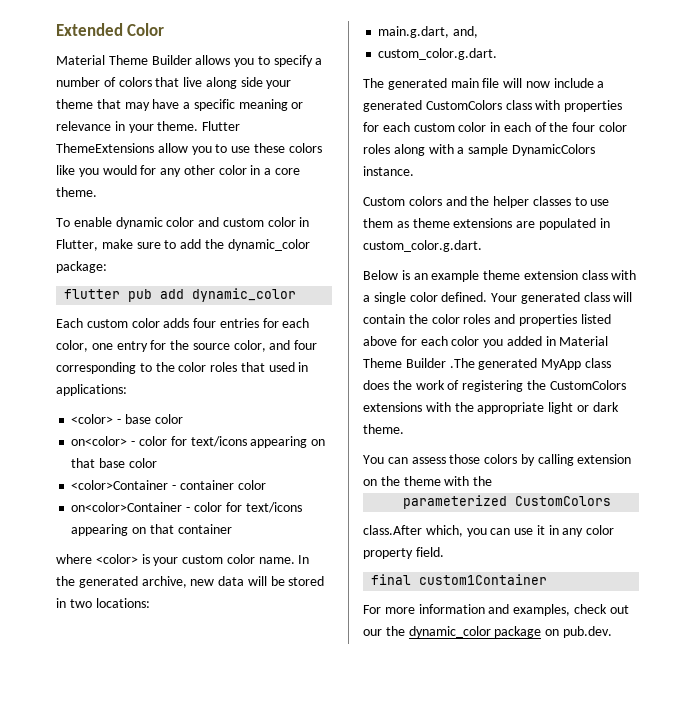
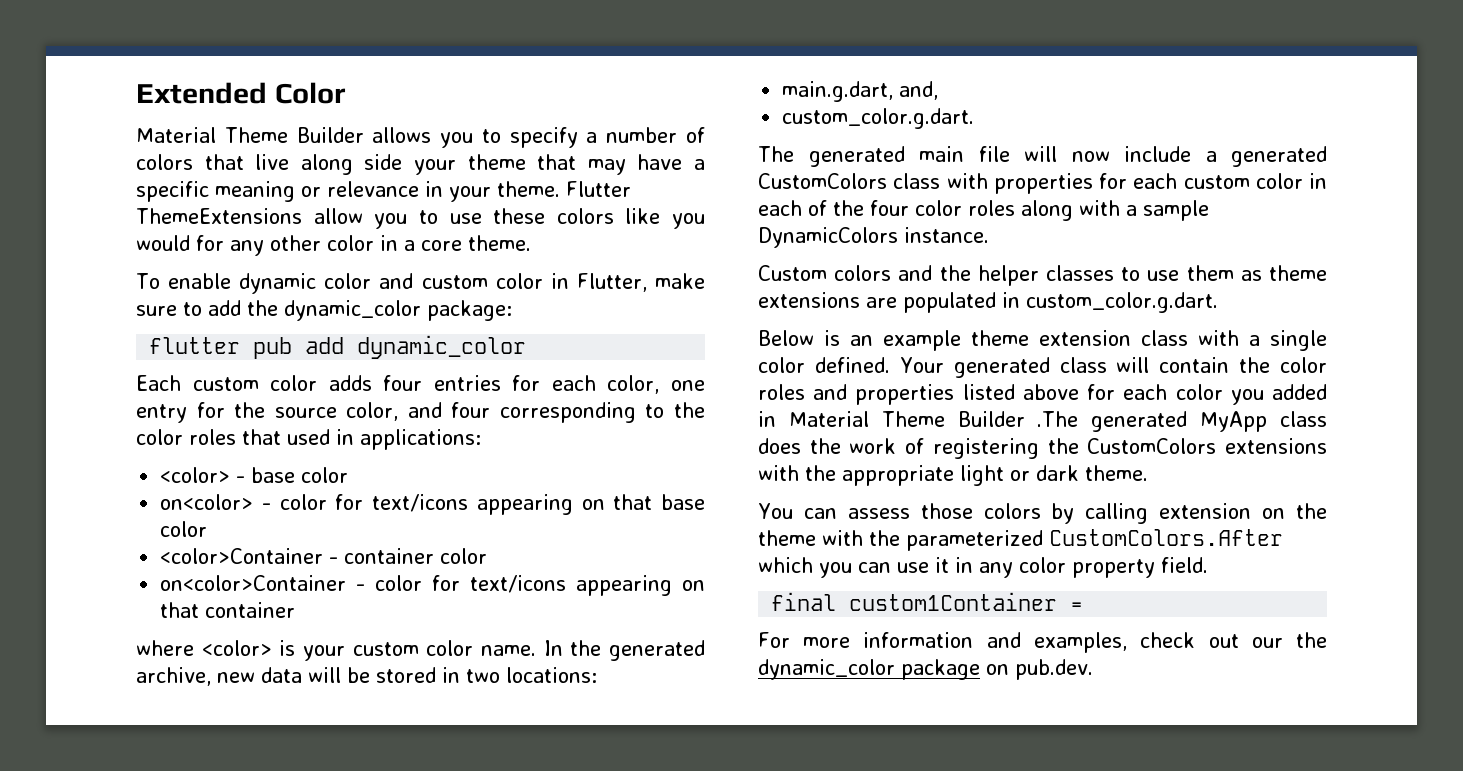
- You can assess those colors by calling extension on the theme with the
- parameterized CustomColors
- class.After which, you can use it in any color property field.
+ You can assess those colors by calling extension on the theme with the parameterized CustomColors.After which you can use it in any color property field.
- final custom1Container
+ final custom1Container =

